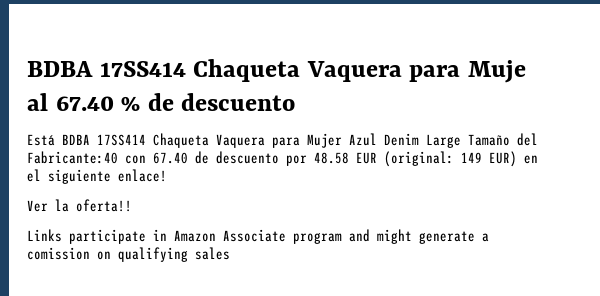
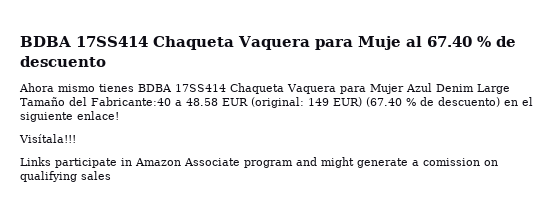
- Está BDBA 17SS414 Chaqueta Vaquera para Mujer Azul Denim Large Tamaño del Fabricante:40 con 67.40 de descuento por 48.58 EUR (original: 149 EUR) en el siguiente enlace!
+ Ahora mismo tienes BDBA 17SS414 Chaqueta Vaquera para Mujer Azul Denim Large Tamaño del Fabricante:40 a 48.58 EUR (original: 149 EUR) (67.40 % de descuento) en el siguiente enlace!
- Ver la oferta!!
+ Visítala!!!

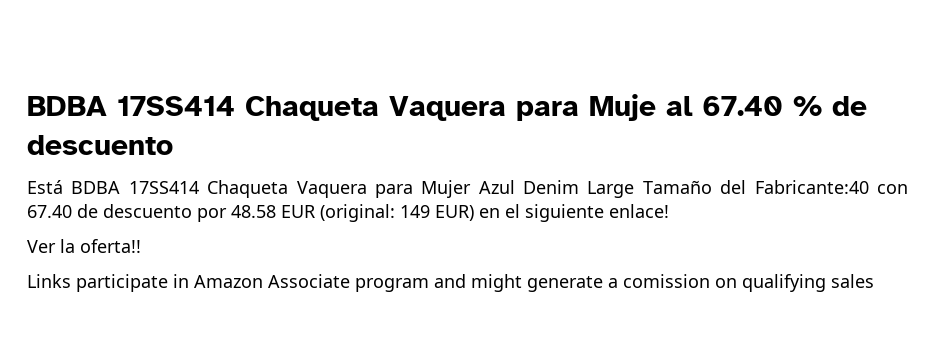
- Ahora mismo tienes BDBA 17SS414 Chaqueta Vaquera para Mujer Azul Denim Large Tamaño del Fabricante:40 a 48.58 EUR (original: 149 EUR) (67.40 % de descuento) en el siguiente enlace!
+ Está BDBA 17SS414 Chaqueta Vaquera para Mujer Azul Denim Large Tamaño del Fabricante:40 con 67.40 de descuento por 48.58 EUR (original: 149 EUR) en el siguiente enlace!
- Visítala!!!
+ Ver la oferta!!

